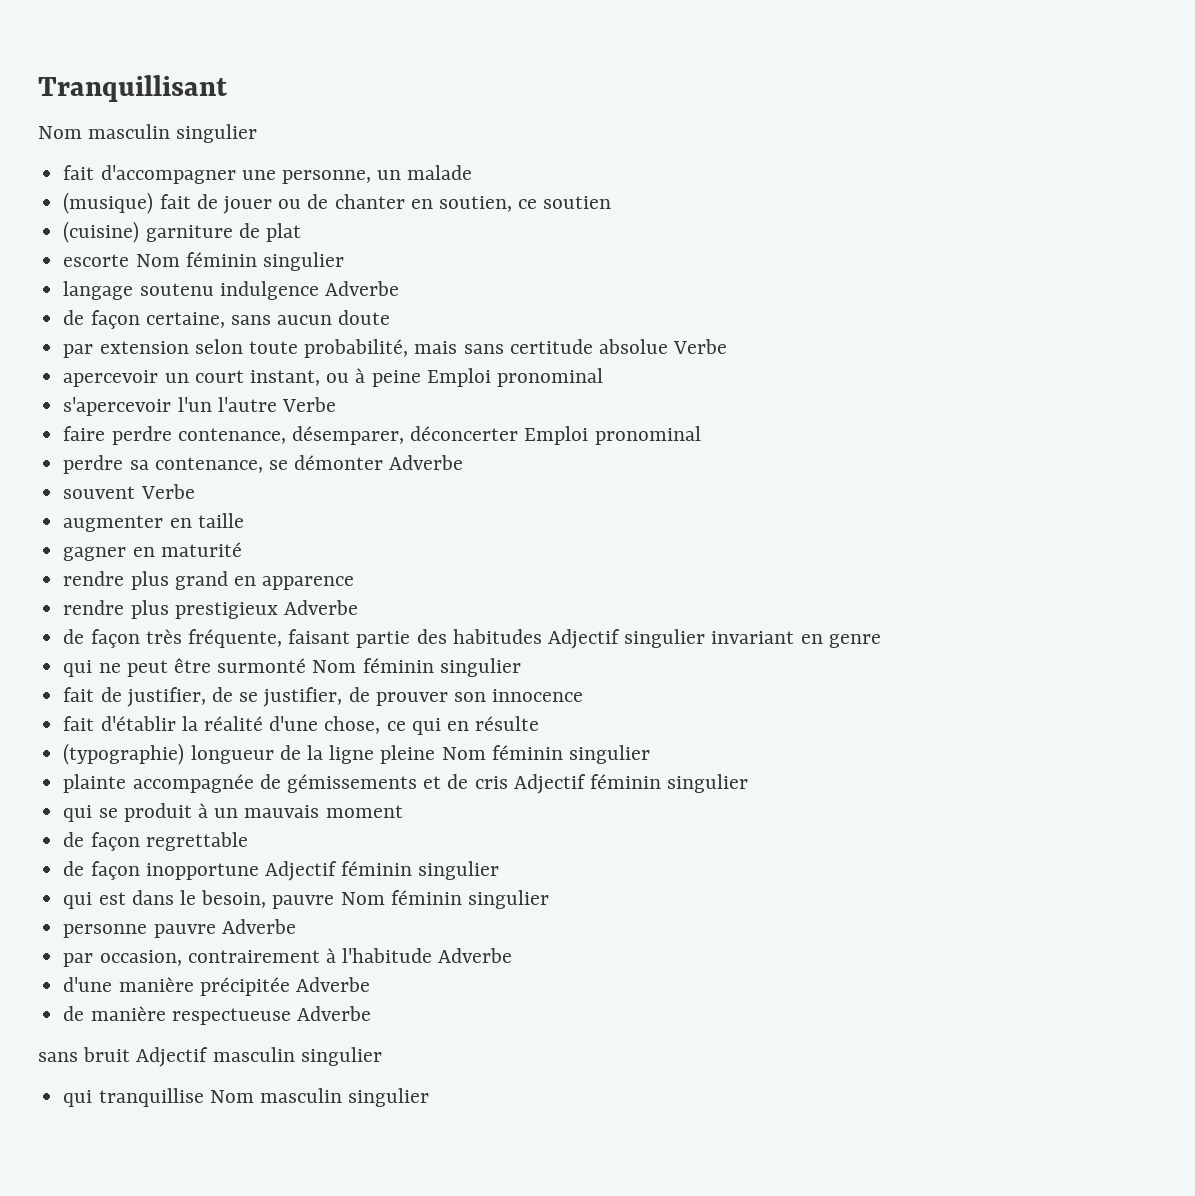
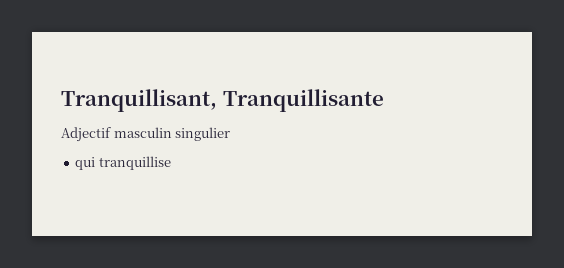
- Tranquillisant
- Nom masculin singulier
- fait d'accompagner une personne, un malade
- (musique) fait de jouer ou de chanter en soutien, ce soutien
- (cuisine) garniture de plat
- escorte Nom féminin singulier
- langage soutenu indulgence Adverbe
- de façon certaine, sans aucun doute
- par extension selon toute probabilité, mais sans certitude absolue Verbe
- apercevoir un court instant, ou à peine Emploi pronominal
- s'apercevoir l'un l'autre Verbe
- faire perdre contenance, désemparer, déconcerter Emploi pronominal
- perdre sa contenance, se démonter Adverbe
- souvent Verbe
- augmenter en taille
- gagner en maturité
- rendre plus grand en apparence
- rendre plus prestigieux Adverbe
- de façon très fréquente, faisant partie des habitudes Adjectif singulier invariant en genre
- qui ne peut être surmonté Nom féminin singulier
- fait de justifier, de se justifier, de prouver son innocence
- fait d'établir la réalité d'une chose, ce qui en résulte
- (typographie) longueur de la ligne pleine Nom féminin singulier
- plainte accompagnée de gémissements et de cris Adjectif féminin singulier
- qui se produit à un mauvais moment
- de façon regrettable
- de façon inopportune Adjectif féminin singulier
- qui est dans le besoin, pauvre Nom féminin singulier
- personne pauvre Adverbe
- par occasion, contrairement à l'habitude Adverbe
- d'une manière précipitée Adverbe
- de manière respectueuse Adverbe
- sans bruit Adjectif masculin singulier
+ Tranquillisant, Tranquillisante
+ Adjectif masculin singulier
- qui tranquillise Nom masculin singulier
+ qui tranquillise

